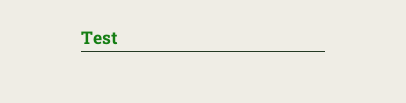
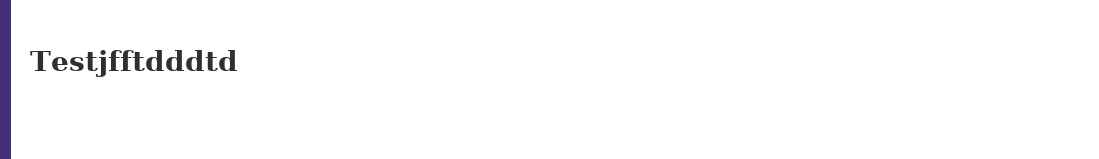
- Test
+ Testjfftdddtd

